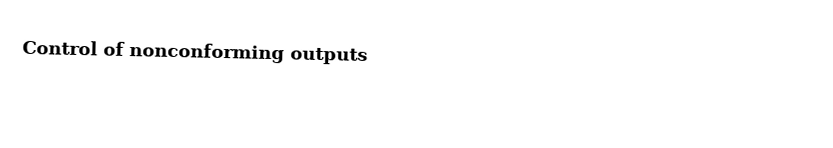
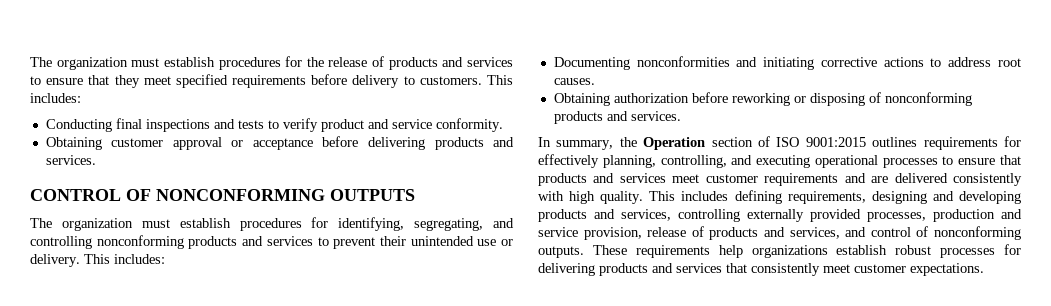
- Control of nonconforming outputs
+ The organization must establish procedures for the release of products and services to ensure that they meet specified requirements before delivery to customers. This includes:
+ Conducting final inspections and tests to verify product and service conformity.
+ Obtaining customer approval or acceptance before delivering products and services.
+ CONTROL OF NONCONFORMING OUTPUTS
+ The organization must establish procedures for identifying, segregating, and controlling nonconforming products and services to prevent their unintended use or delivery. This includes:
+ Documenting nonconformities and initiating corrective actions to address root causes.
+ Obtaining authorization before reworking or disposing of nonconforming products and services.
+ In summary, the Operation section of ISO 9001:2015 outlines requirements for effectively planning, controlling, and executing operational processes to ensure that products and services meet customer requirements and are delivered consistently with high quality. This includes defining requirements, designing and developing products and services, controlling externally provided processes, production and service provision, release of products and services, and control of nonconforming outputs. These requirements help organizations establish robust processes for delivering products and services that consistently meet customer expectations.

